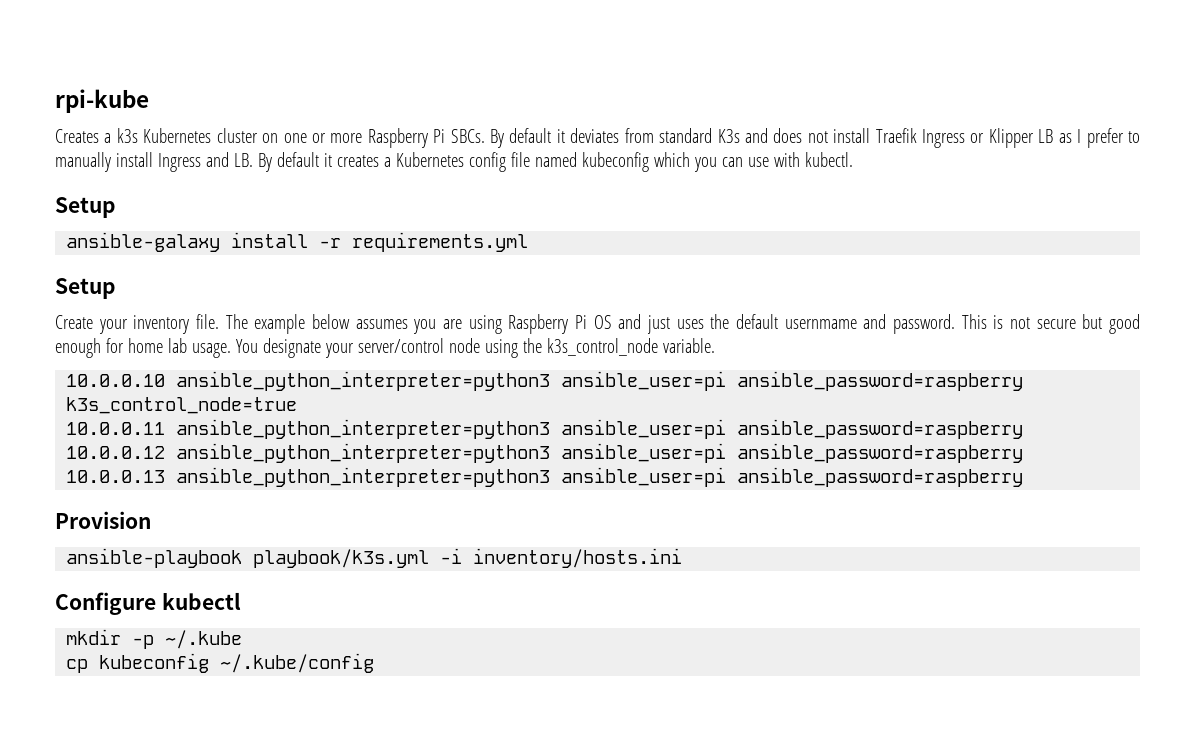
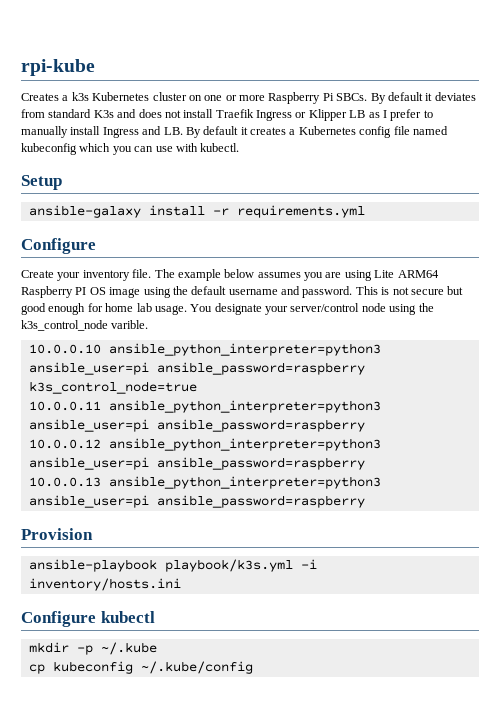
  ansible-galaxy install -r requirements.yml
- Setup
+ Configure
- The example below assumes you are using Raspberry Pi OS and just uses the default usernmame and password.
+ The example below assumes you are using Lite ARM64 Raspberry PI OS image using the default username and password.
- You designate your server/control node using the k3s_control_node variable.
+ You designate your server/control node using the k3s_control_node varible.

